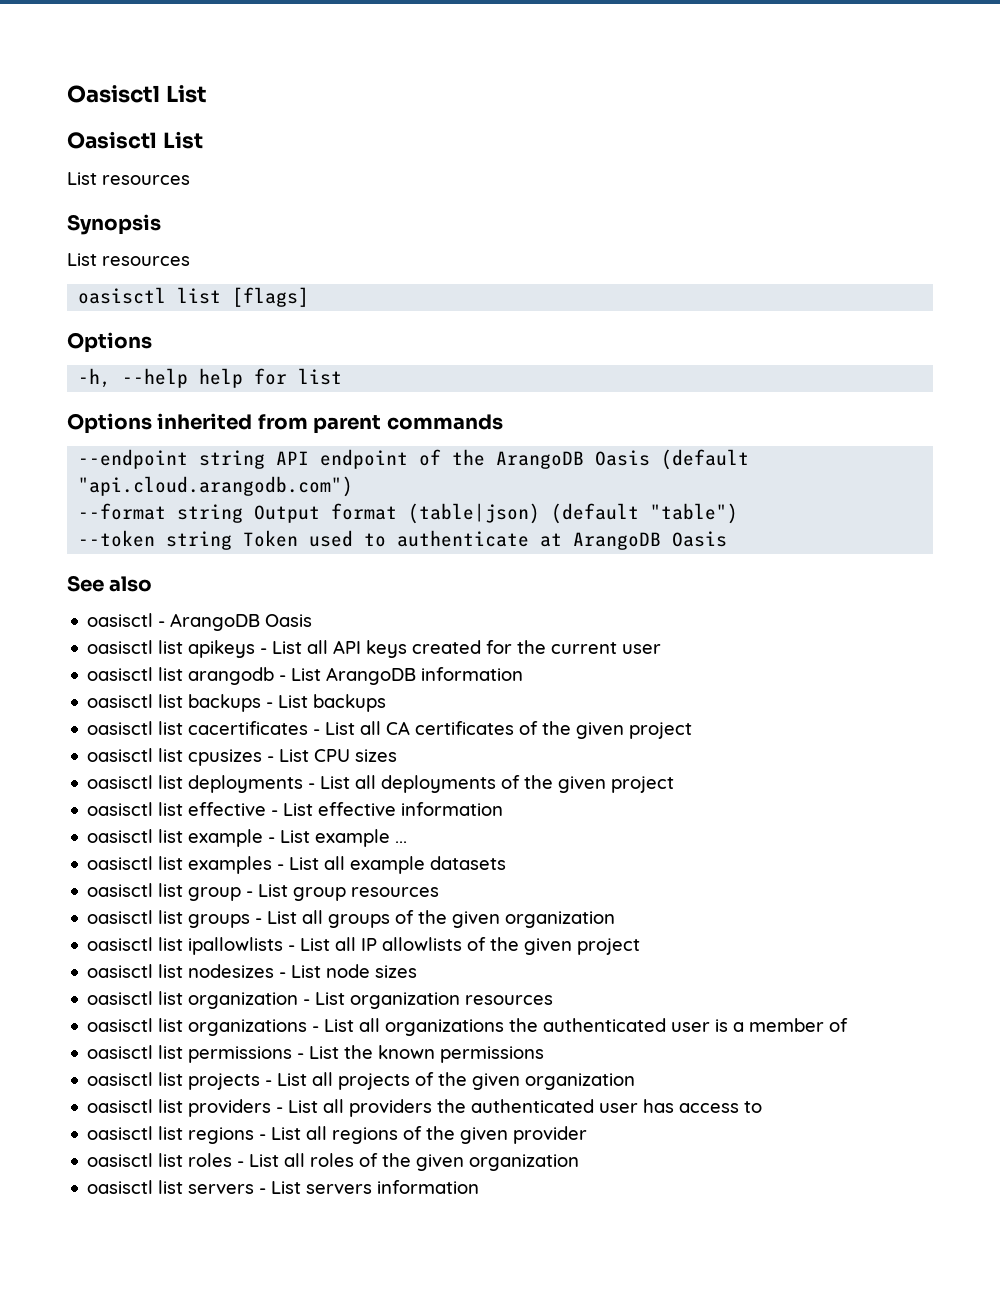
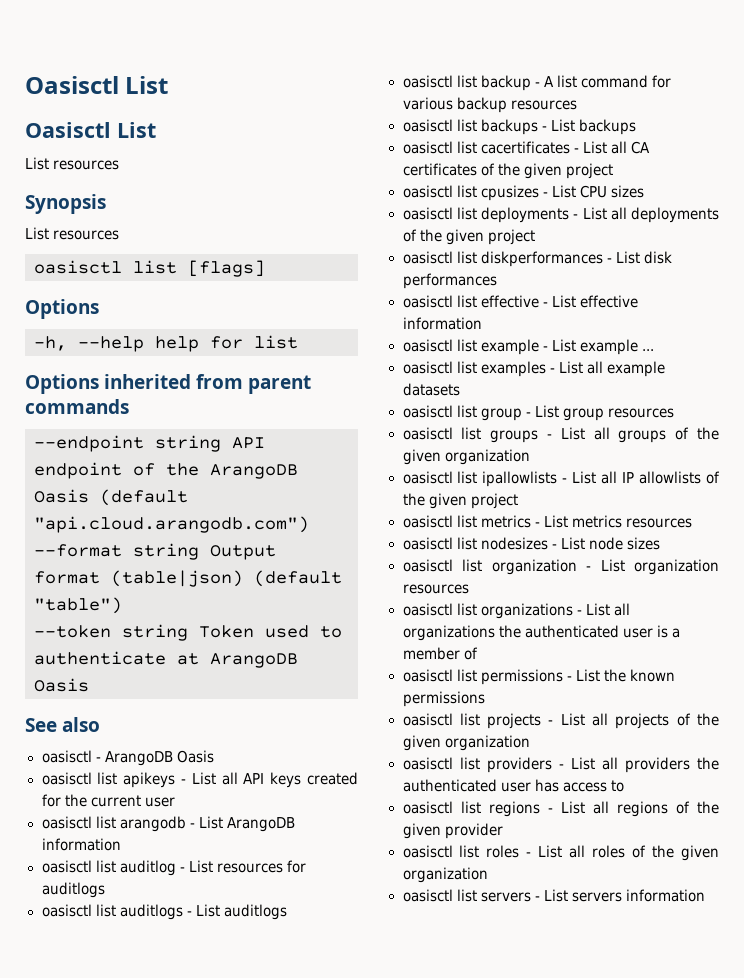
+ oasisctl list auditlog - List resources for auditlogs
+ oasisctl list auditlogs - List auditlogs
+ oasisctl list backup - A list command for various backup resources
+ oasisctl list diskperformances - List disk performances
+ oasisctl list metrics - List metrics resources

